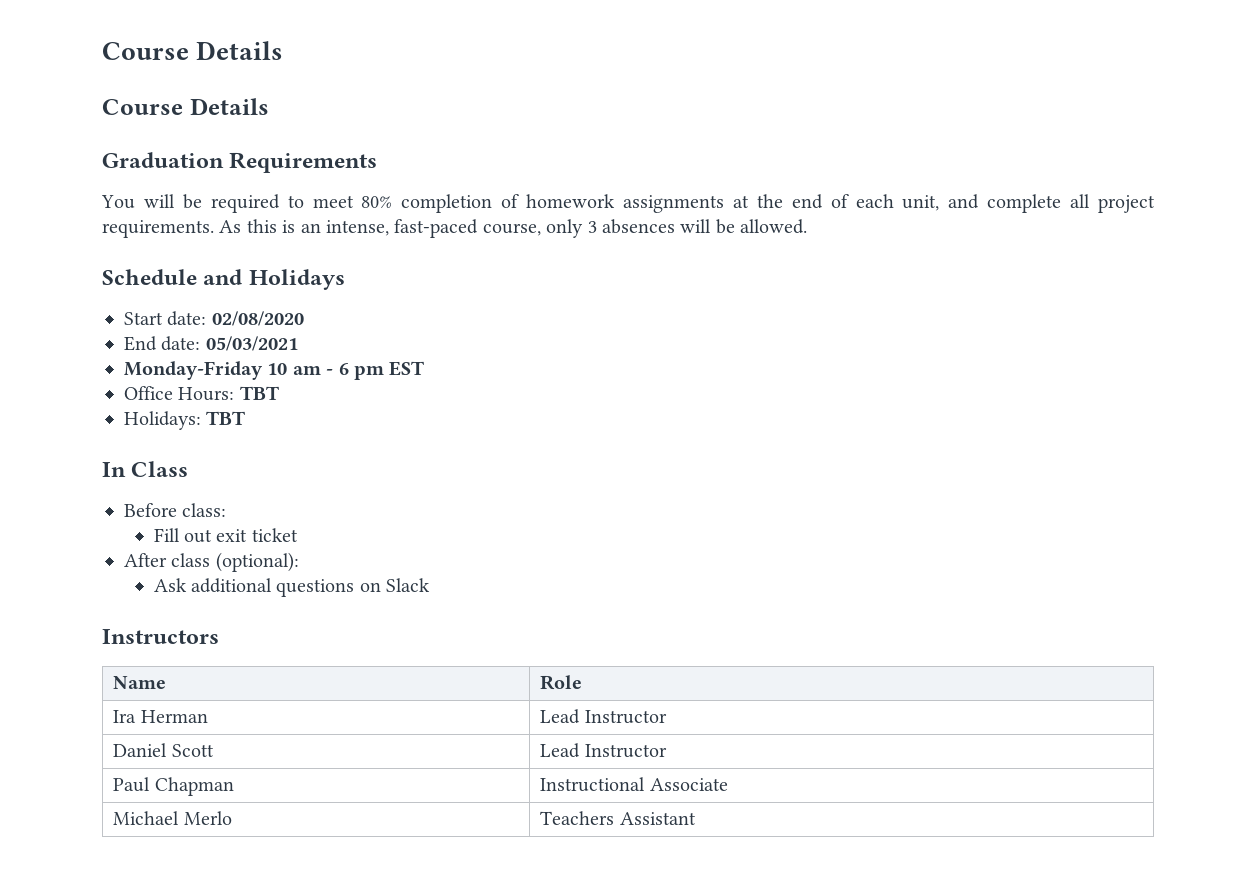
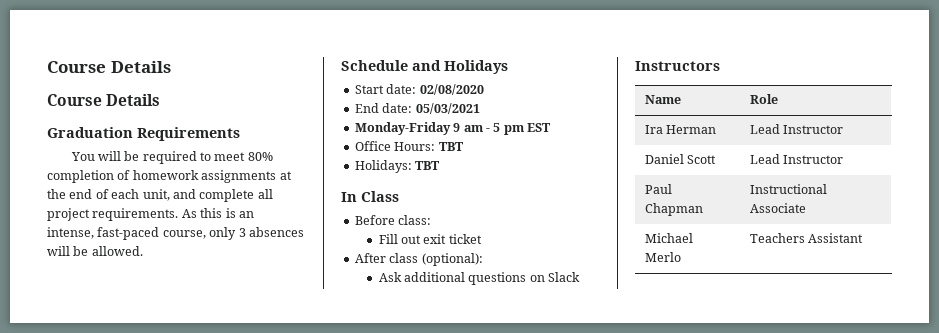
- Monday-Friday 10 am - 6 pm EST
+ Monday-Friday 9 am - 5 pm EST

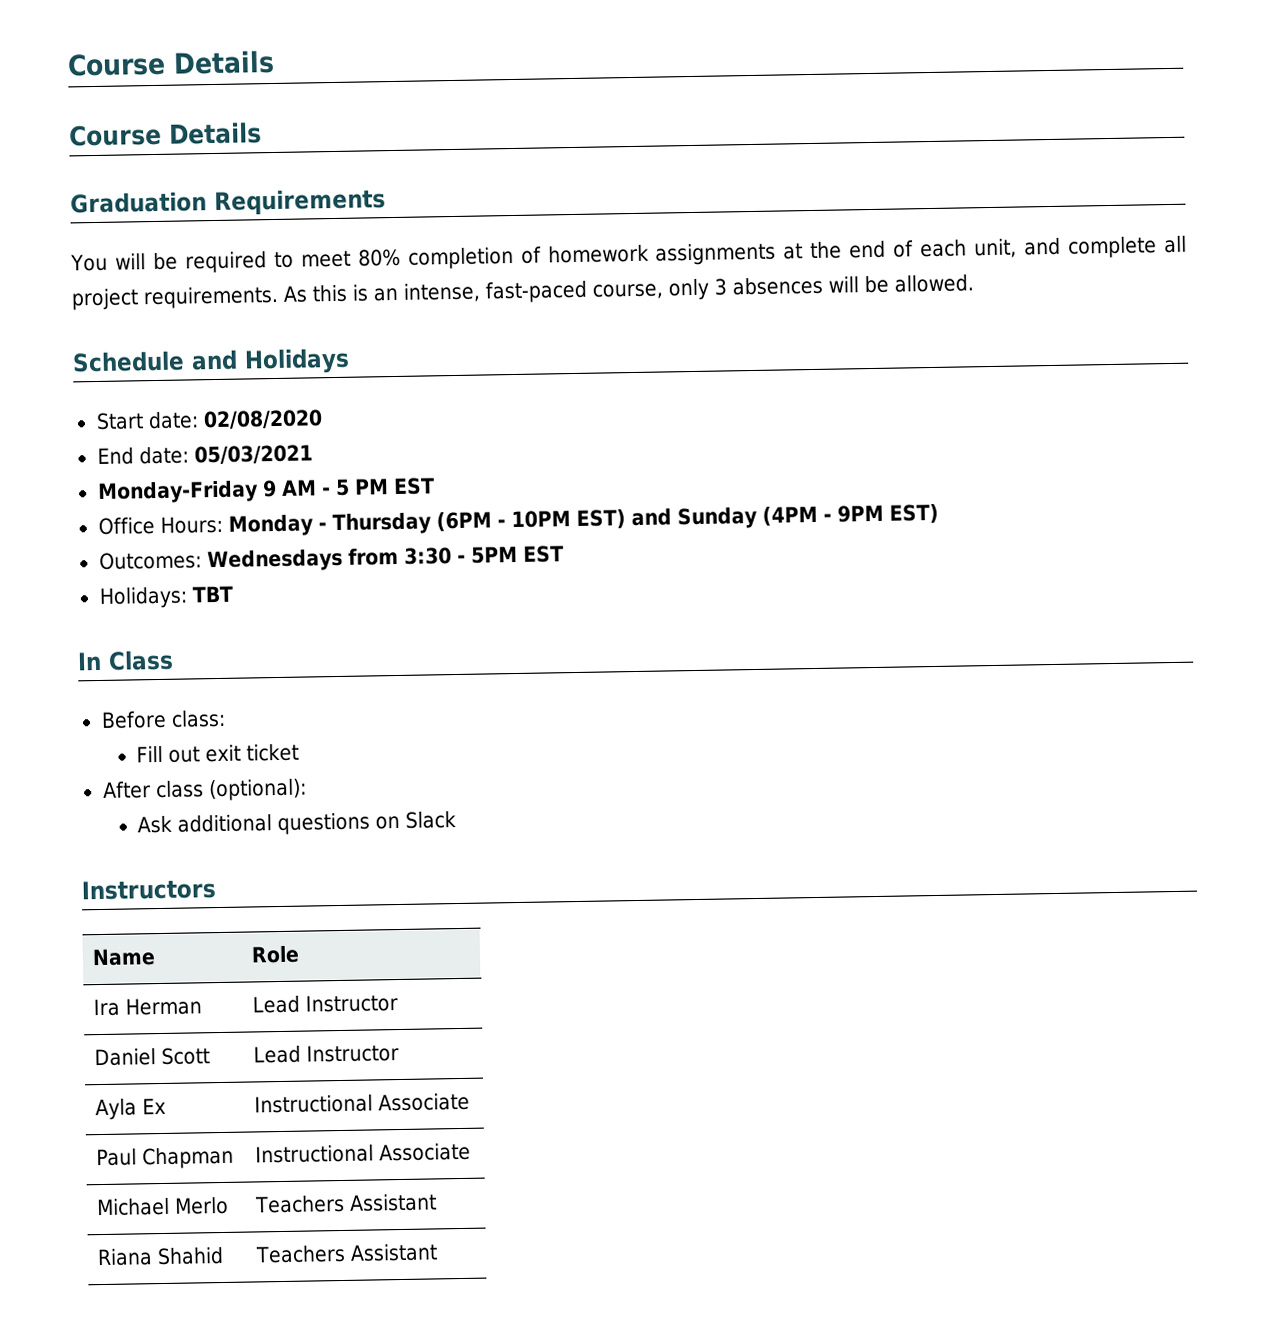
- Monday-Friday 9 am - 5 pm EST
+ Monday-Friday 9 AM - 5 PM EST
- Office Hours: TBT
+ Office Hours: Monday - Thursday (6PM - 10PM EST) and Sunday (4PM - 9PM EST)
+ Outcomes: Wednesdays from 3:30 - 5PM EST
+ Ayla Ex | Instructional Associate
+ Riana Shahid | Teachers Assistant

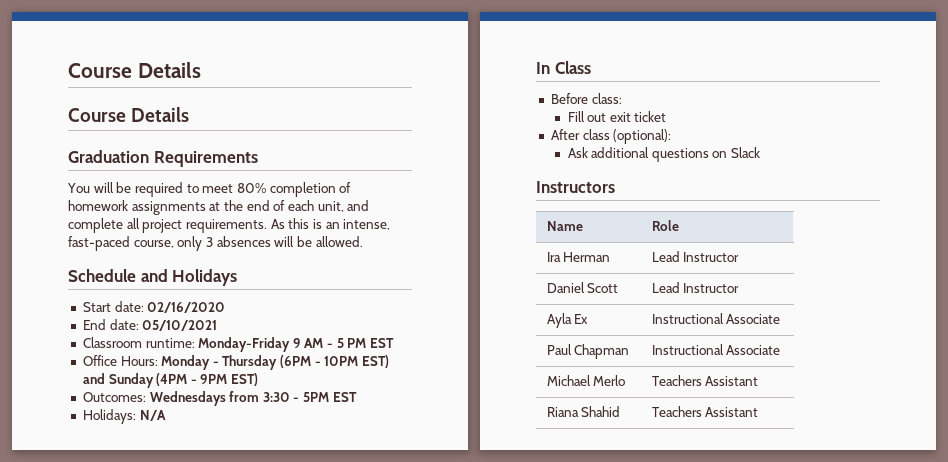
- Start date: 02/08/2020
+ Start date: 02/16/2020
- End date: 05/03/2021
- Monday-Friday 9 AM - 5 PM EST
+ End date: 05/10/2021
+ Classroom runtime: Monday-Friday 9 AM - 5 PM EST
- Holidays: TBT
+ Holidays: N/A

